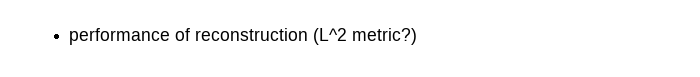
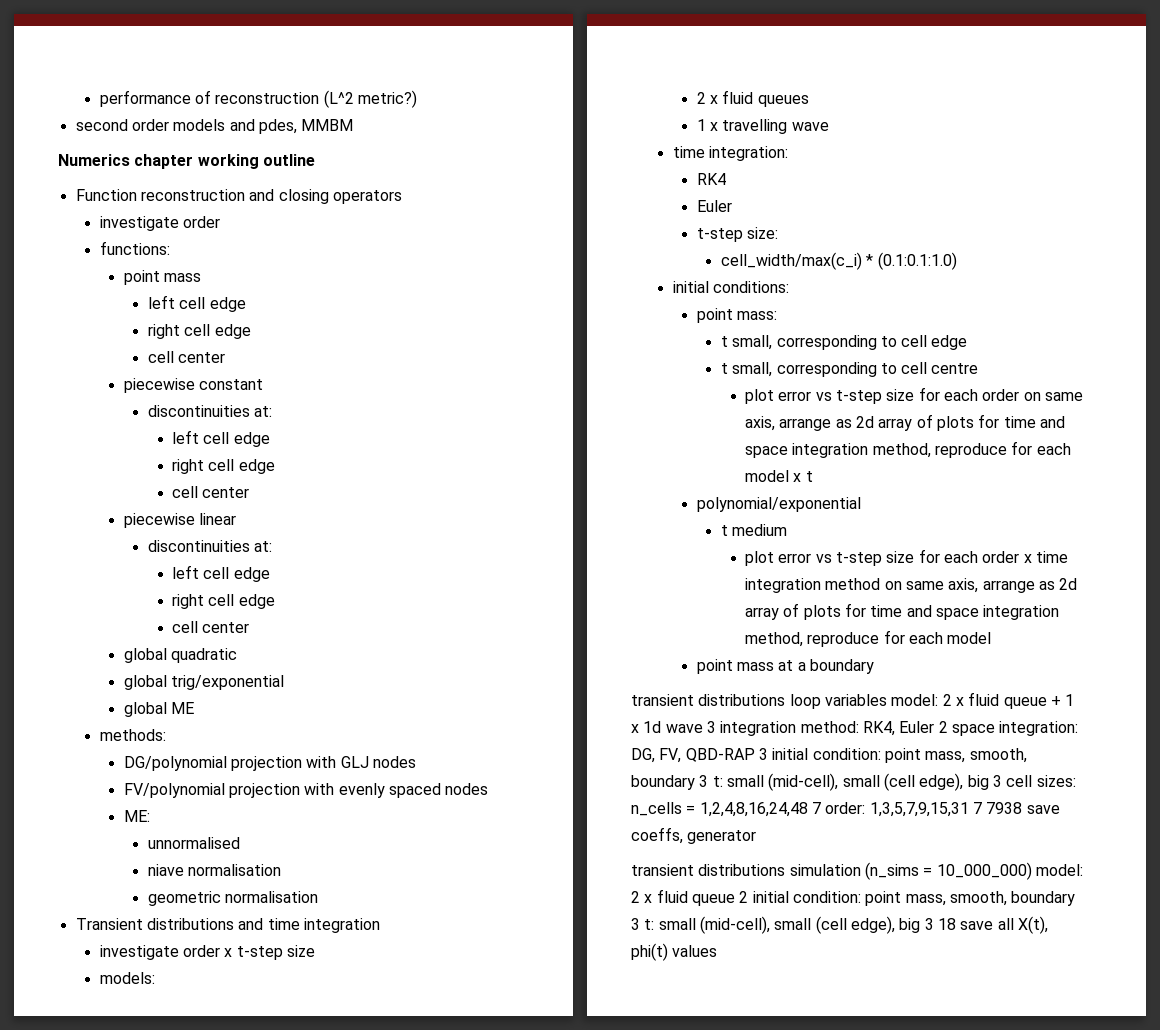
+ second order models and pdes, MMBM
+ Numerics chapter working outline
+ Function reconstruction and closing operators
+ investigate order
+ functions:
+ point mass
+ left cell edge
+ right cell edge
+ cell center
+ piecewise constant
+ discontinuities at:
+ left cell edge
+ right cell edge
+ cell center
+ piecewise linear
+ discontinuities at:
+ left cell edge
+ right cell edge
+ cell center
+ global quadratic
+ global trig/exponential
+ global ME
+ methods:
+ DG/polynomial projection with GLJ nodes
+ FV/polynomial projection with evenly spaced nodes
+ ME:
+ unnormalised
+ niave normalisation
+ geometric normalisation
+ Transient distributions and time integration
+ investigate order x t-step size
+ models:
+ 2 x fluid queues
+ 1 x travelling wave
+ time integration:
+ RK4
+ Euler
+ t-step size:
+ cell_width/max(c_i) * (0.1:0.1:1.0)
+ initial conditions:
+ point mass:
+ t small, corresponding to cell edge
+ t small, corresponding to cell centre
+ plot error vs t-step size for each order on same axis, arrange as 2d array of plots for time and space integration method, reproduce for each model x t
+ polynomial/exponential
+ t medium
+ plot error vs t-step size for each order x time integration method on same axis, arrange as 2d array of plots for time and space integration method, reproduce for each model
+ point mass at a boundary
+ transient distributions loop variables model: 2 x fluid queue + 1 x 1d wave 3 integration method: RK4, Euler 2 space integration: DG, FV, QBD-RAP 3 initial condition: point mass, smooth, boundary 3 t: small (mid-cell), small (cell edge), big 3 cell sizes: n_cells = 1,2,4,8,16,24,48 7 order: 1,3,5,7,9,15,31 7 7938 save coeffs, generator
+ transient distributions simulation (n_sims = 10_000_000) model: 2 x fluid queue 2 initial condition: point mass, smooth, boundary 3 t: small (mid-cell), small (cell edge), big 3 18 save all X(t), phi(t) values

